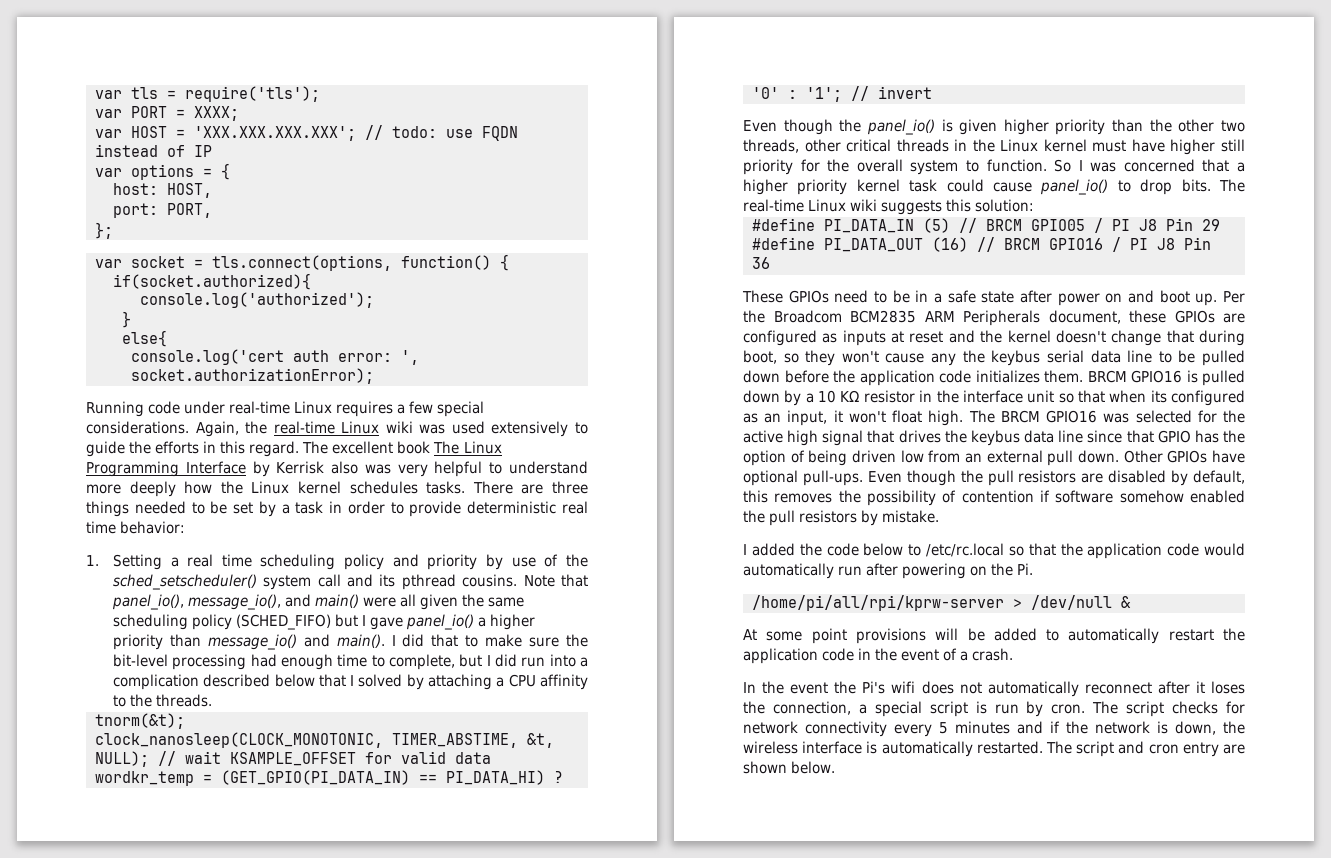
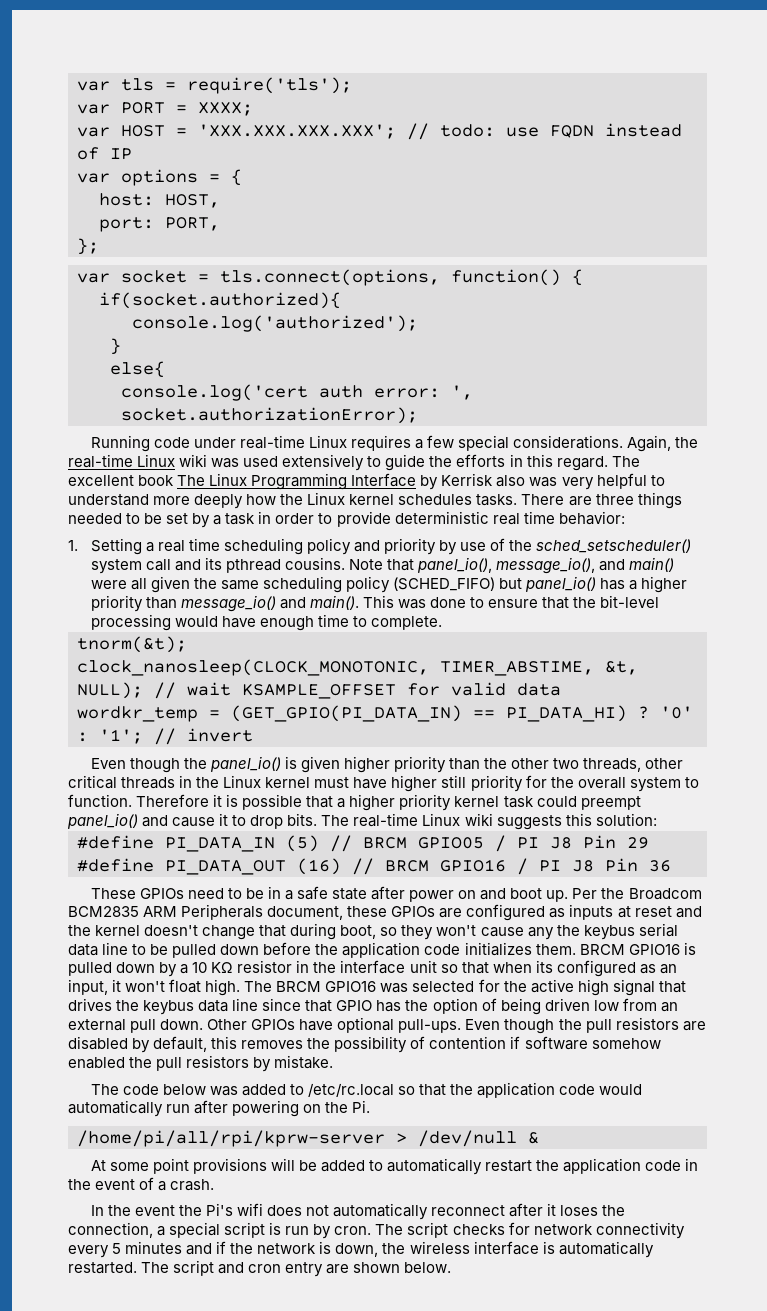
- Note that panel_io(), message_io(), and main() were all given the same scheduling policy (SCHED_FIFO) but I gave panel_io() a higher priority than message_io() and main().
+ Note that panel_io(), message_io(), and main() were all given the same scheduling policy (SCHED_FIFO) but panel_io() has a higher priority than message_io() and main().
- I did that to make sure the bit-level processing had enough time to complete, but I did run into a complication described below that I solved by attaching a CPU affinity to the threads.
+ This was done to ensure that the bit-level processing would have enough time to complete.
- So I was concerned that a higher priority kernel task could cause panel_io() to drop bits.
+ Therefore it is possible that a higher priority kernel task could preempt panel_io() and cause it to drop bits.
- I added the code below to /etc/rc.local so that the application code would automatically run after powering on the Pi.
+ The code below was added to /etc/rc.local so that the application code would automatically run after powering on the Pi.

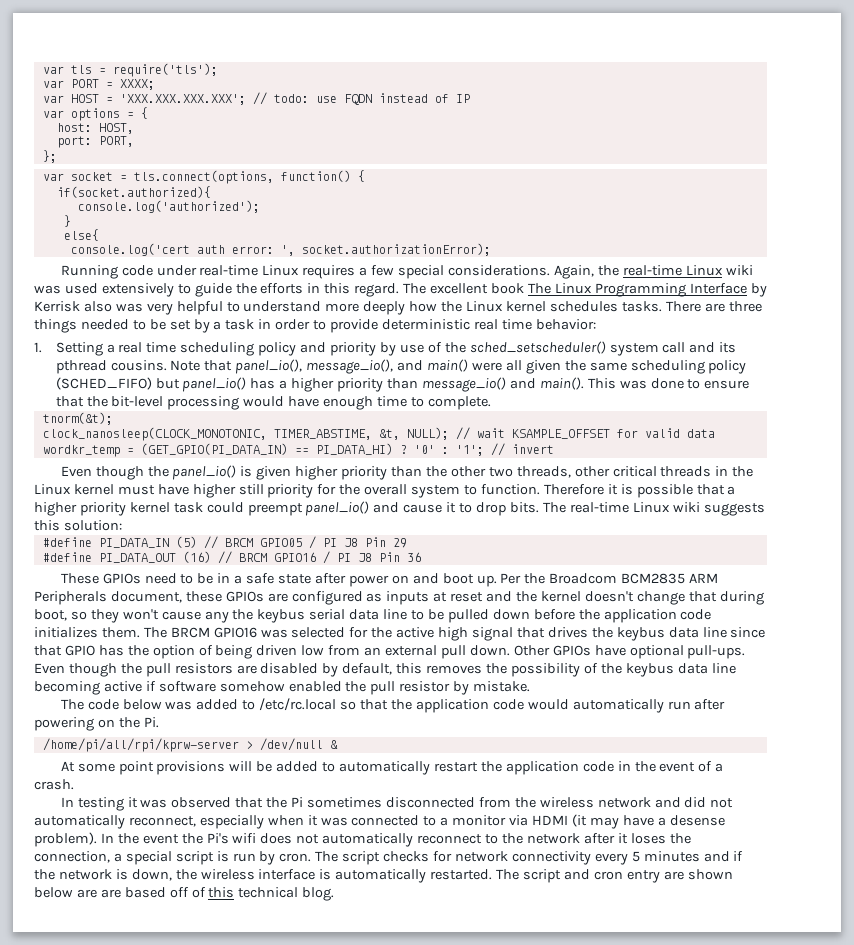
- BRCM GPIO16 is pulled down by a 10 KΩ resistor in the interface unit so that when its configured as an input, it won't float high.
- Even though the pull resistors are disabled by default, this removes the possibility of contention if software somehow enabled the pull resistors by mistake.
+ Even though the pull resistors are disabled by default, this removes the possibility of the keybus data line becoming active if software somehow enabled the pull resistor by mistake.
- In the event the Pi's wifi does not automatically reconnect after it loses the connection, a special script is run by cron.
+ In testing it was observed that the Pi sometimes disconnected from the wireless network and did not automatically reconnect, especially when it was connected to a monitor via HDMI (it may have a desense problem). In the event the Pi's wifi does not automatically reconnect to the network after it loses the connection, a special script is run by cron.
- The script and cron entry are shown below.
+ The script and cron entry are shown below are are based off of this technical blog.

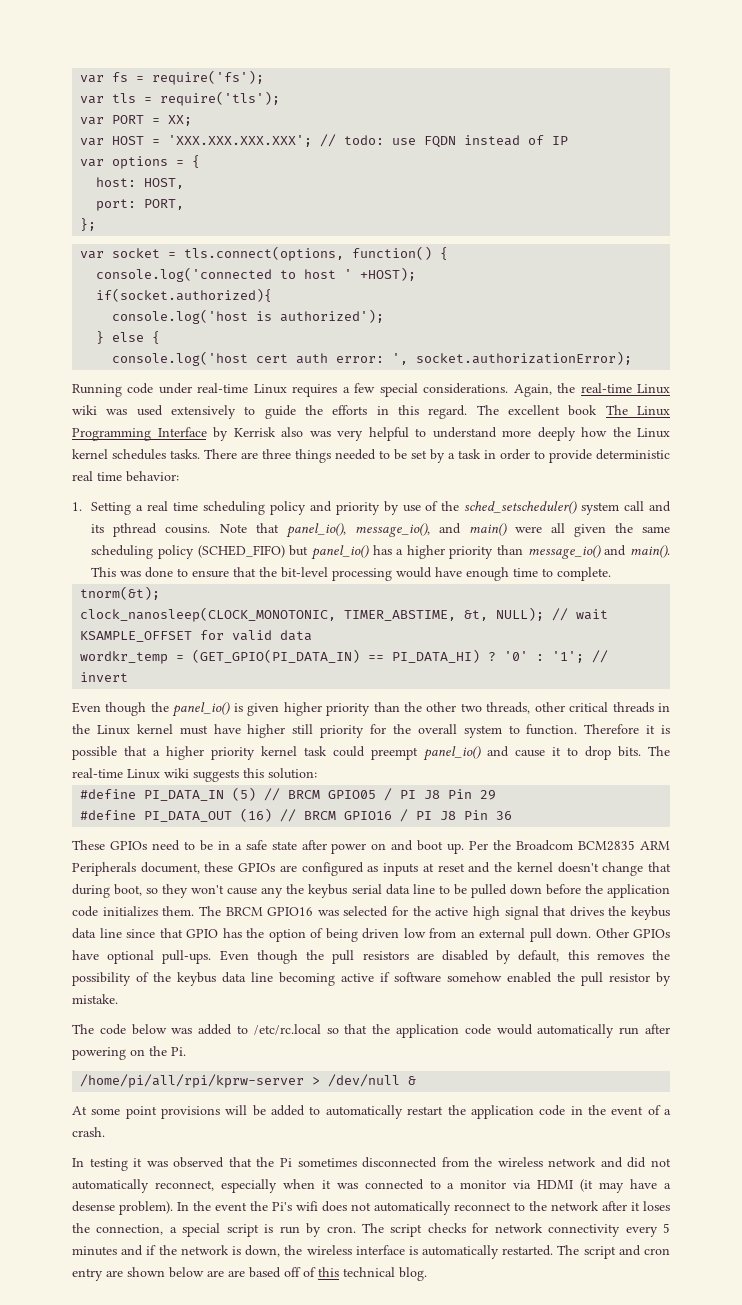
+ var fs = require('fs');
- var PORT = XXXX;
+ var PORT = XX;
+ console.log('connected to host ' +HOST);
  if(socket.authorized){
- console.log('authorized');
- }
- else{
- console.log('cert auth error: ', socket.authorizationError);
+ console.log('host is authorized');
+ } else {
+ console.log('host cert auth error: ', socket.authorizationError);

